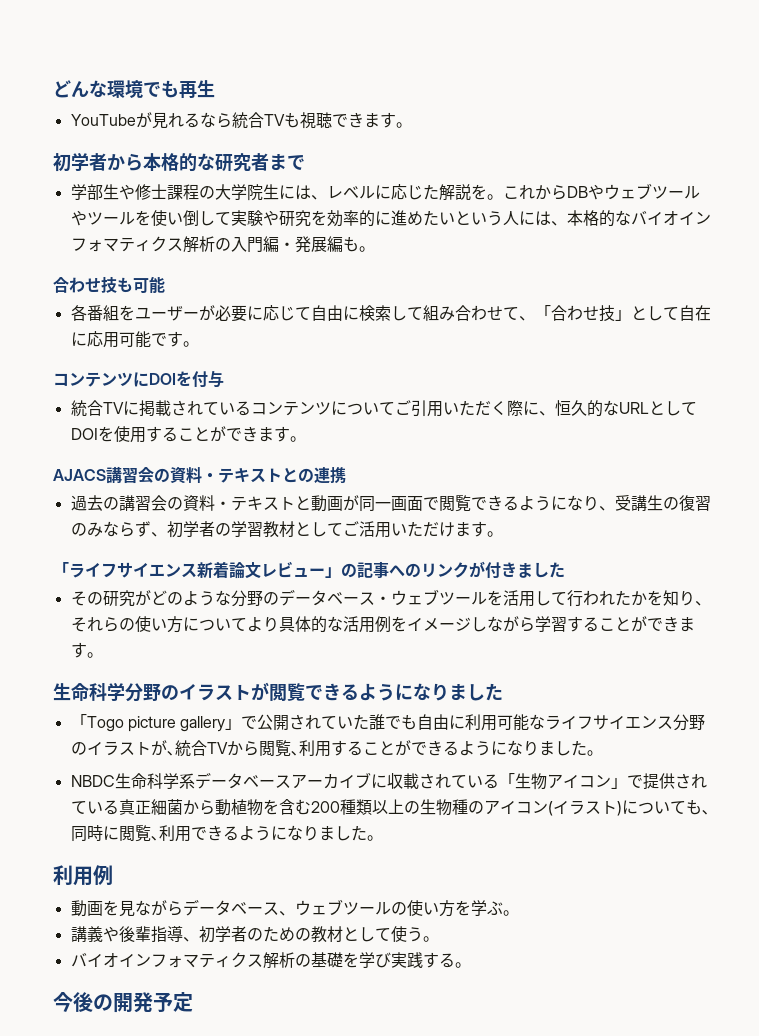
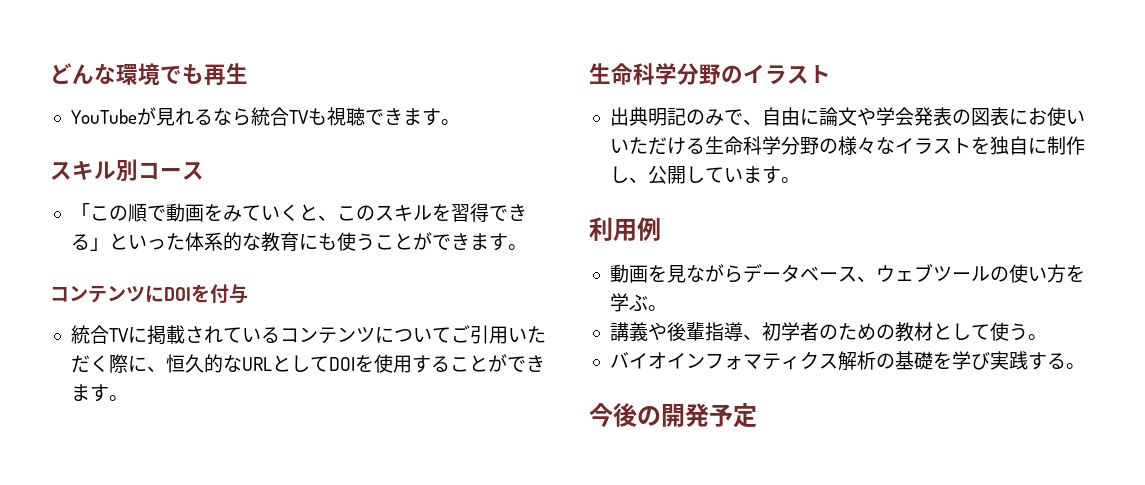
- 初学者から本格的な研究者まで
- 学部生や修士課程の大学院生には、レベルに応じた解説を。これからDBやウェブツールやツールを使い倒して実験や研究を効率的に進めたいという人には、本格的なバイオインフォマティクス解析の入門編・発展編も。
- 合わせ技も可能
- 各番組をユーザーが必要に応じて自由に検索して組み合わせて、「合わせ技」として自在に応用可能です。
+ スキル別コース
+ 「この順で動画をみていくと、このスキルを習得できる」といった体系的な教育にも使うことができます。
- AJACS講習会の資料・テキストとの連携
- 過去の講習会の資料・テキストと動画が同一画面で閲覧できるようになり、受講生の復習のみならず、初学者の学習教材としてご活用いただけます。
- 「ライフサイエンス新着論文レビュー」の記事へのリンクが付きました
- その研究がどのような分野のデータベース・ウェブツールを活用して行われたかを知り、それらの使い方についてより具体的な活用例をイメージしながら学習することができます。
- 生命科学分野のイラストが閲覧できるようになりました
- 「Togo picture gallery」で公開されていた誰でも自由に利用可能なライフサイエンス分野のイラストが､統合TVから閲覧､利用することができるようになりました｡
- NBDC生命科学系データベースアーカイブに収載されている「生物アイコン」で提供されている真正細菌から動植物を含む200種類以上の生物種のアイコン(イラスト)についても､同時に閲覧､利用できるようになりました。
+ 生命科学分野のイラスト
+ 出典明記のみで、自由に論文や学会発表の図表にお使いいただける生命科学分野の様々なイラストを独自に制作し、公開しています。

